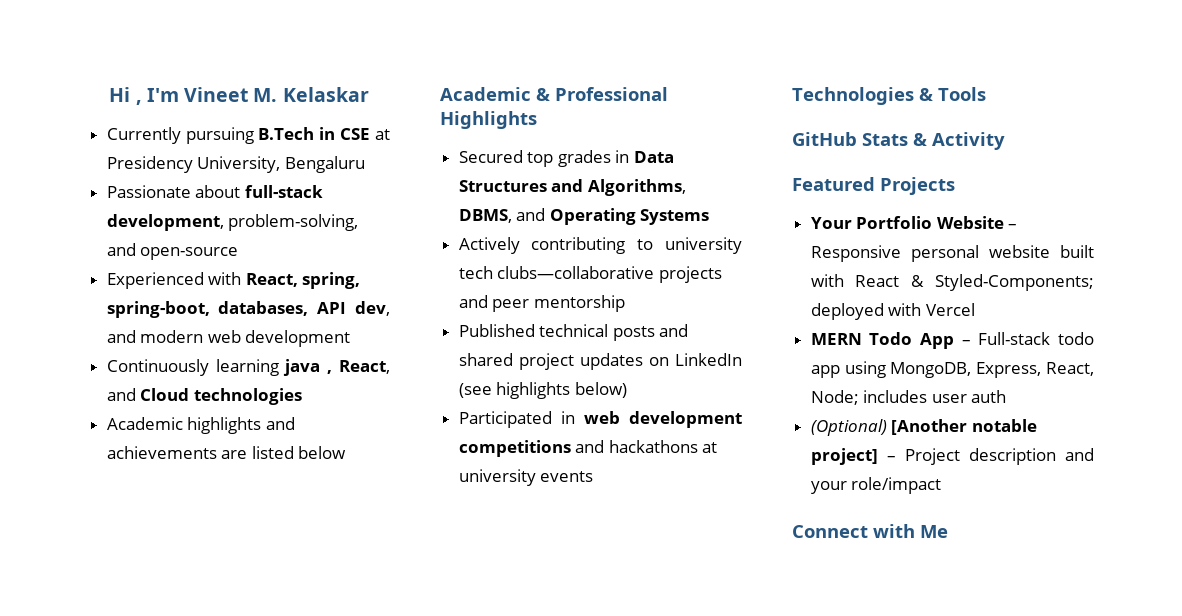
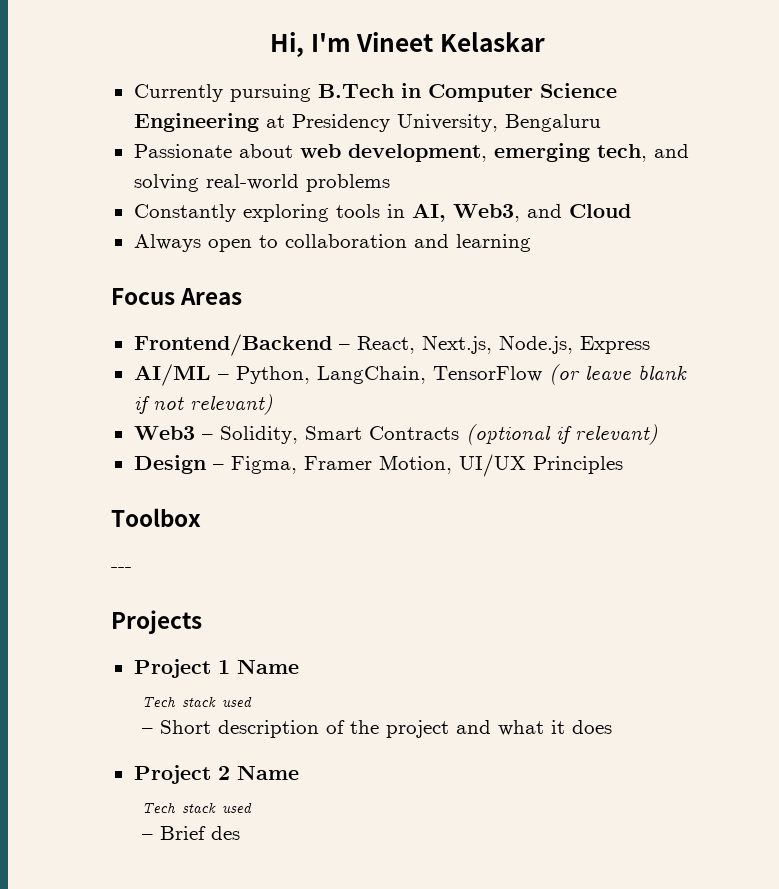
- Hi , I'm Vineet M. Kelaskar
+ Hi, I'm Vineet Kelaskar
- Currently pursuing B.Tech in CSE at Presidency University, Bengaluru
+ Currently pursuing B.Tech in Computer Science Engineering at Presidency University, Bengaluru
- Passionate about full-stack development, problem-solving, and open-source
- Experienced with React, spring, spring-boot, databases, API dev, and modern web development
- Continuously learning java , React, and Cloud technologies
- Academic highlights and achievements are listed below
- Academic & Professional Highlights
- Secured top grades in Data Structures and Algorithms, DBMS, and Operating Systems
- Actively contributing to university tech clubs—collaborative projects and peer mentorship
- Published technical posts and shared project updates on LinkedIn (see highlights below)
- Participated in web development competitions and hackathons at university events
- Technologies & Tools
- GitHub Stats & Activity
- Featured Projects
- Your Portfolio Website – Responsive personal website built with React & Styled-Components; deployed with Vercel
- MERN Todo App – Full-stack todo app using MongoDB, Express, React, Node; includes user auth
- (Optional) [Another notable project] – Project description and your role/impact
- Connect with Me
+ Passionate about web development, emerging tech, and solving real-world problems
+ Constantly exploring tools in AI, Web3, and Cloud
+ Always open to collaboration and learning
+ Focus Areas
+ Frontend/Backend – React, Next.js, Node.js, Express
+ AI/ML – Python, LangChain, TensorFlow (or leave blank if not relevant)
+ Web3 – Solidity, Smart Contracts (optional if relevant)
+ Design – Figma, Framer Motion, UI/UX Principles
+ Toolbox
+ ---
+ Projects
+ Project 1 Name
+ Tech stack used
+ – Short description of the project and what it does
+ Project 2 Name
+ Tech stack used
+ – Brief des

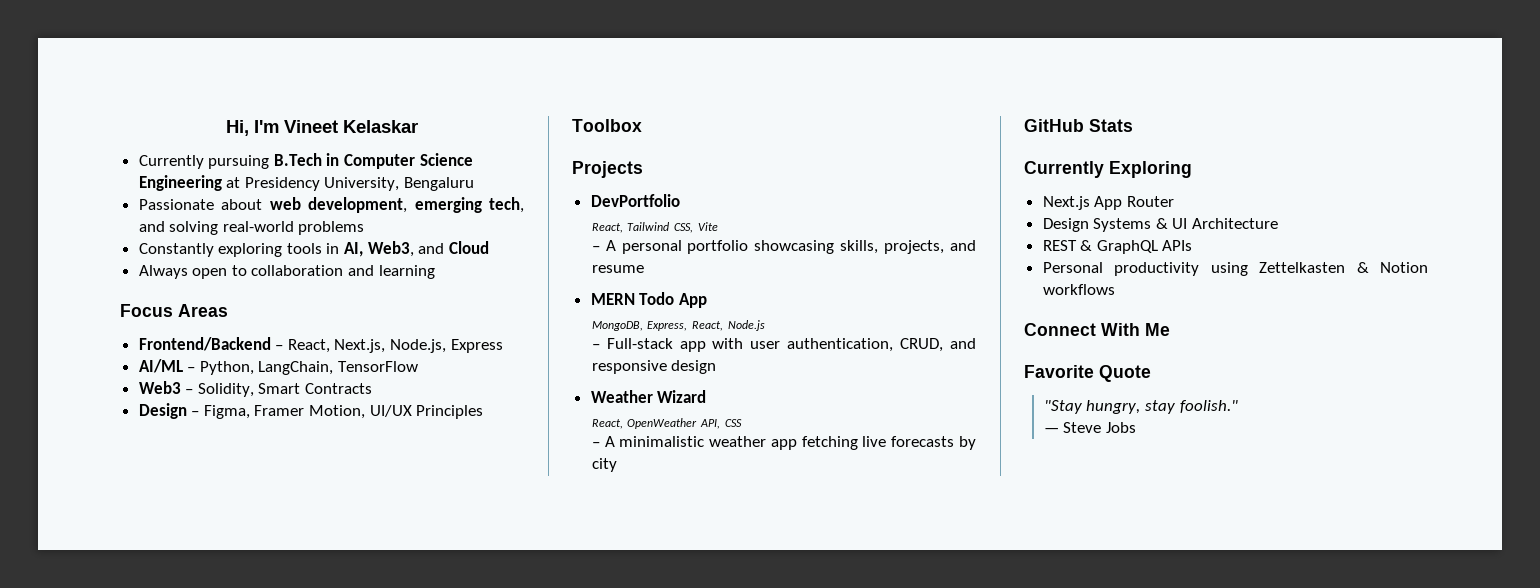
- AI/ML – Python, LangChain, TensorFlow (or leave blank if not relevant)
+ AI/ML – Python, LangChain, TensorFlow
- Web3 – Solidity, Smart Contracts (optional if relevant)
+ Web3 – Solidity, Smart Contracts
- ---
- Project 1 Name
- Tech stack used
- – Short description of the project and what it does
- Project 2 Name
- Tech stack used
- – Brief des
+ DevPortfolio
+ React, Tailwind CSS, Vite
+ – A personal portfolio showcasing skills, projects, and resume
+ MERN Todo App
+ MongoDB, Express, React, Node.js
+ – Full-stack app with user authentication, CRUD, and responsive design
+ Weather Wizard
+ React, OpenWeather API, CSS
+ – A minimalistic weather app fetching live forecasts by city
+ GitHub Stats
+ Currently Exploring
+ Next.js App Router
+ Design Systems & UI Architecture
+ REST & GraphQL APIs
+ Personal productivity using Zettelkasten & Notion workflows
+ Connect With Me
+ Favorite Quote
+ "Stay hungry, stay foolish."
+ — Steve Jobs

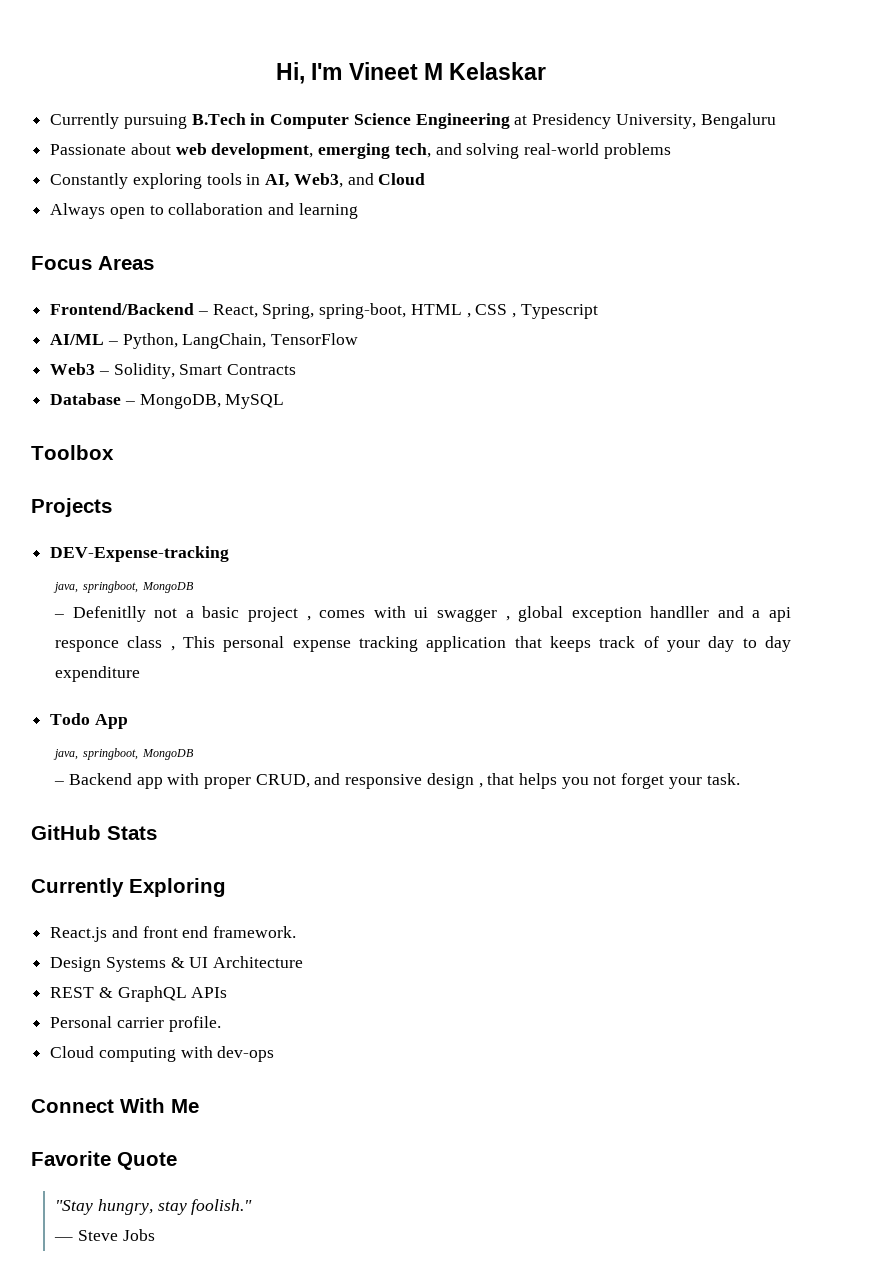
- Hi, I'm Vineet Kelaskar
+ Hi, I'm Vineet M Kelaskar
- Frontend/Backend – React, Next.js, Node.js, Express
+ Frontend/Backend – React, Spring, spring-boot, HTML , CSS , Typescript
- Design – Figma, Framer Motion, UI/UX Principles
+ Database – MongoDB, MySQL
  Toolbox
  Projects
- DevPortfolio
- React, Tailwind CSS, Vite
- – A personal portfolio showcasing skills, projects, and resume
- MERN Todo App
- MongoDB, Express, React, Node.js
- – Full-stack app with user authentication, CRUD, and responsive design
- Weather Wizard
- React, OpenWeather API, CSS
- – A minimalistic weather app fetching live forecasts by city
+ DEV-Expense-tracking
+ java, springboot, MongoDB
+ – Defenitlly not a basic project , comes with ui swagger , global exception handller and a api responce class , This personal expense tracking application that keeps track of your day to day expenditure
+ Todo App
+ java, springboot, MongoDB
+ – Backend app with proper CRUD, and responsive design , that helps you not forget your task.
- Next.js App Router
+ React.js and front end framework.
- Personal productivity using Zettelkasten & Notion workflows
+ Personal carrier profile.
+ Cloud computing with dev-ops

